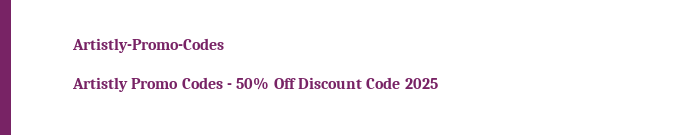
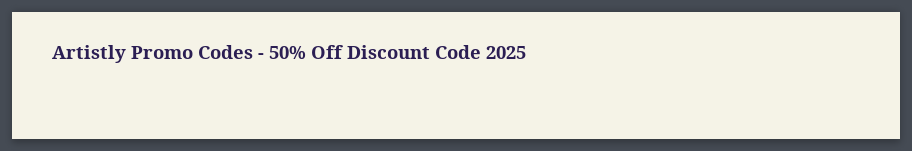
- Artistly-Promo-Codes

